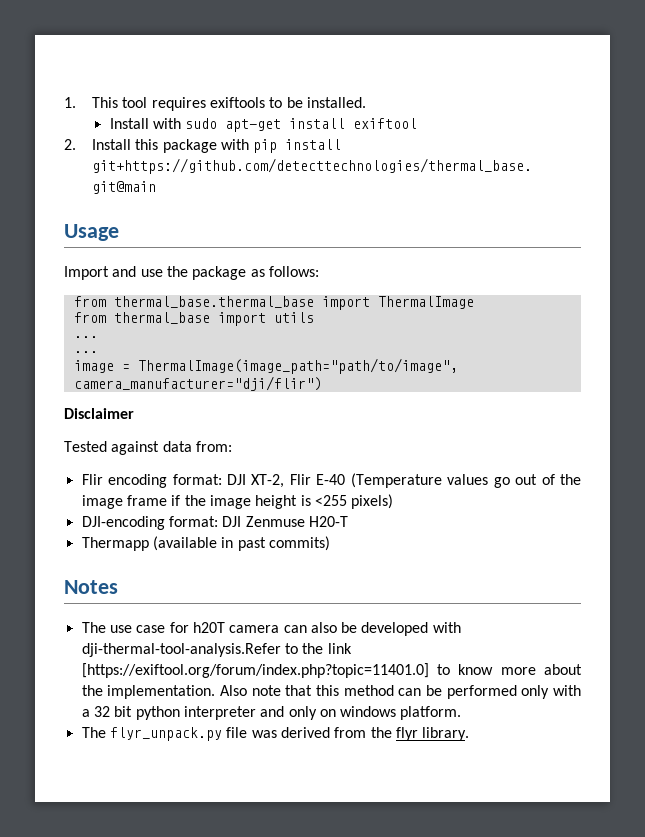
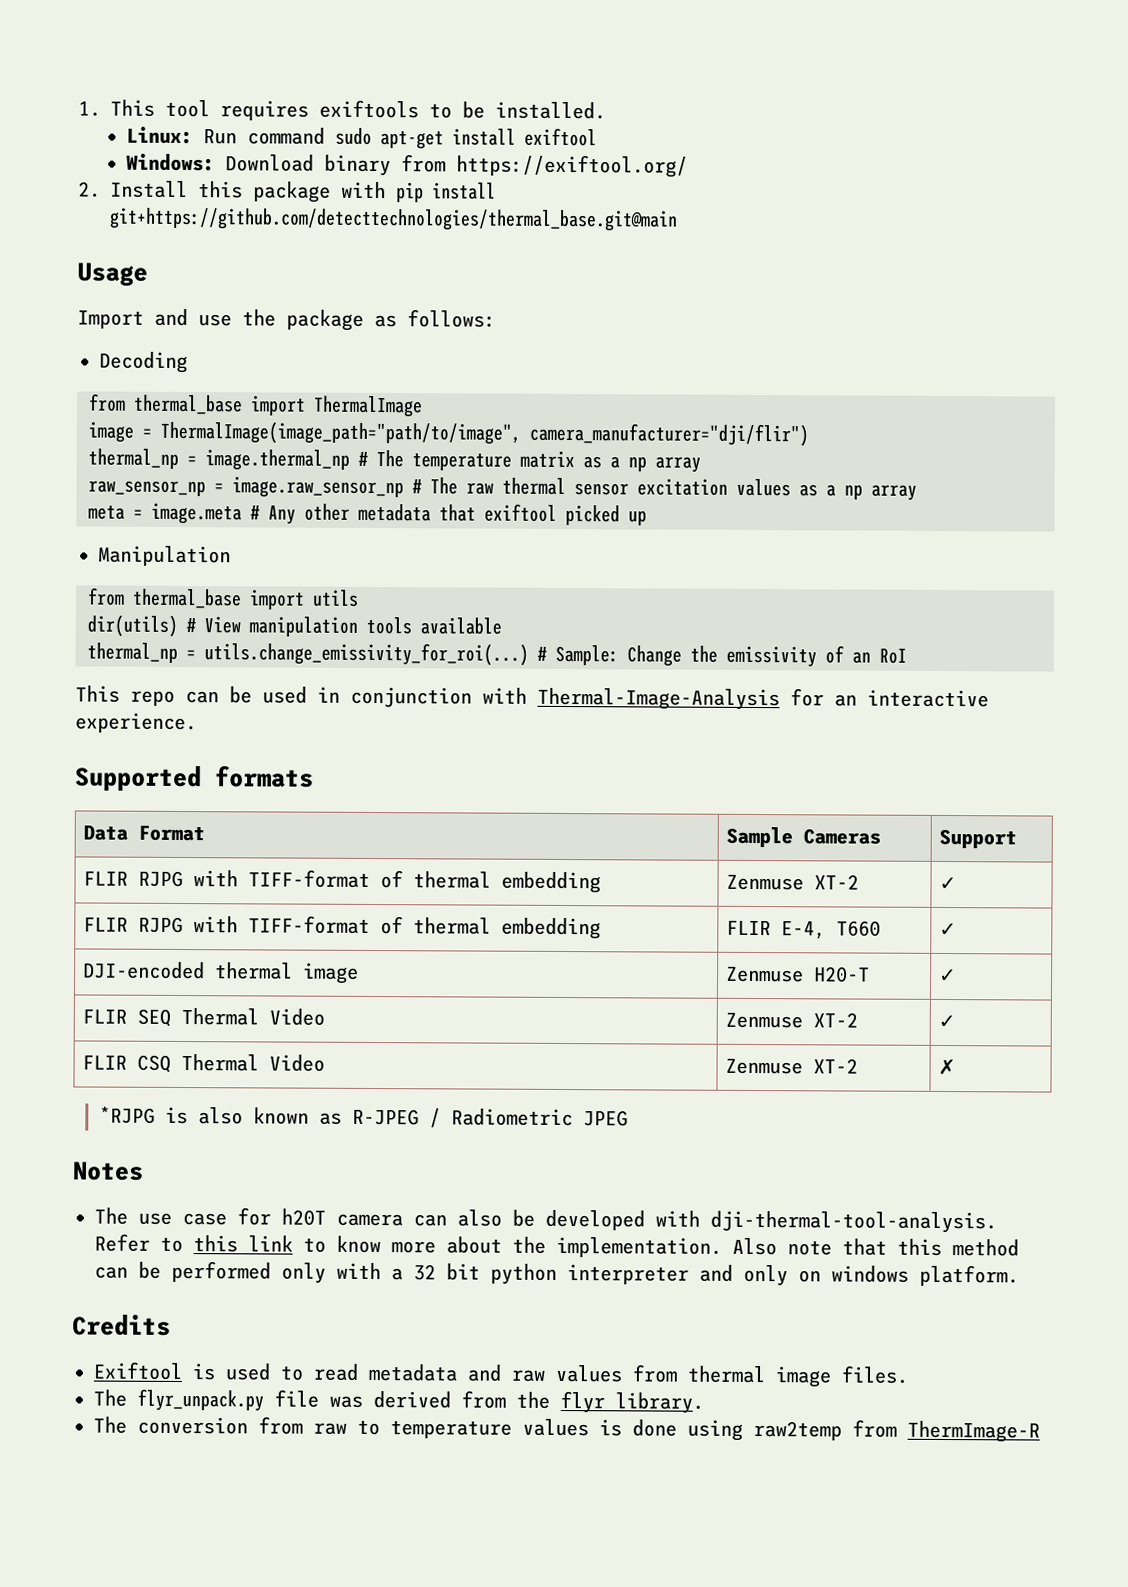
- Install with sudo apt-get install exiftool
+ Linux: Run command sudo apt-get install exiftool
+ Windows: Download binary from https://exiftool.org/
- from thermal_base.thermal_base import ThermalImage
+ Decoding
+ from thermal_base import ThermalImage
+ image = ThermalImage(image_path="path/to/image", camera_manufacturer="dji/flir")
+ thermal_np = image.thermal_np # The temperature matrix as a np array
+ raw_sensor_np = image.raw_sensor_np # The raw thermal sensor excitation values as a np array
+ meta = image.meta # Any other metadata that exiftool picked up
+ Manipulation
  from thermal_base import utils
- ...
- ...
- image = ThermalImage(image_path="path/to/image", camera_manufacturer="dji/flir")
- Disclaimer
- Tested against data from:
- Flir encoding format: DJI XT-2, Flir E-40 (Temperature values go out of the image frame if the image height is <255 pixels)
- DJI-encoding format: DJI Zenmuse H20-T
- Thermapp (available in past commits)
+ dir(utils) # View manipulation tools available
+ thermal_np = utils.change_emissivity_for_roi(...) # Sample: Change the emissivity of an RoI
+ This repo can be used in conjunction with Thermal-Image-Analysis for an interactive experience.
+ Supported formats
+ Data Format | Sample Cameras | Support
+ FLIR RJPG with TIFF-format of thermal embedding | Zenmuse XT-2 | ✓
+ FLIR RJPG with TIFF-format of thermal embedding | FLIR E-4, T660 | ✓
+ DJI-encoded thermal image | Zenmuse H20-T | ✓
+ FLIR SEQ Thermal Video | Zenmuse XT-2 | ✓
+ FLIR CSQ Thermal Video | Zenmuse XT-2 | ✗
+ *RJPG is also known as R-JPEG / Radiometric JPEG
- The use case for h20T camera can also be developed with dji-thermal-tool-analysis.Refer to the link [https://exiftool.org/forum/index.php?topic=11401.0] to know more about the implementation.
+ The use case for h20T camera can also be developed with dji-thermal-tool-analysis. Refer to this link to know more about the implementation.
+ Credits
+ Exiftool is used to read metadata and raw values from thermal image files.
+ The conversion from raw to temperature values is done using raw2temp from ThermImage-R

